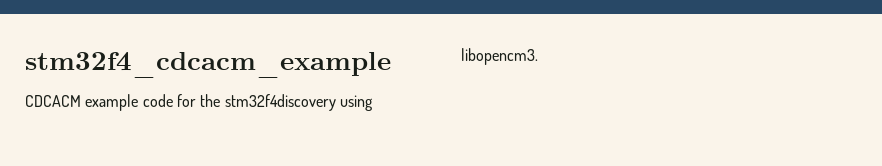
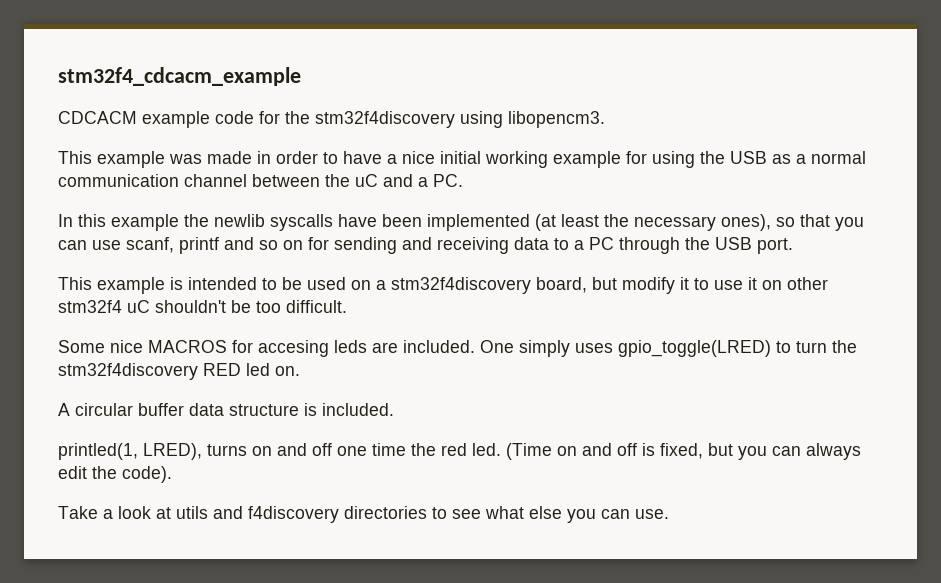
+ This example was made in order to have a nice initial working example for using the USB as a normal communication channel between the uC and a PC.
+ In this example the newlib syscalls have been implemented (at least the necessary ones), so that you can use scanf, printf and so on for sending and receiving data to a PC through the USB port.
+ This example is intended to be used on a stm32f4discovery board, but modify it to use it on other stm32f4 uC shouldn't be too difficult.
+ Some nice MACROS for accesing leds are included. One simply uses gpio_toggle(LRED) to turn the stm32f4discovery RED led on.
+ A circular buffer data structure is included.
+ printled(1, LRED), turns on and off one time the red led. (Time on and off is fixed, but you can always edit the code).
+ Take a look at utils and f4discovery directories to see what else you can use.

